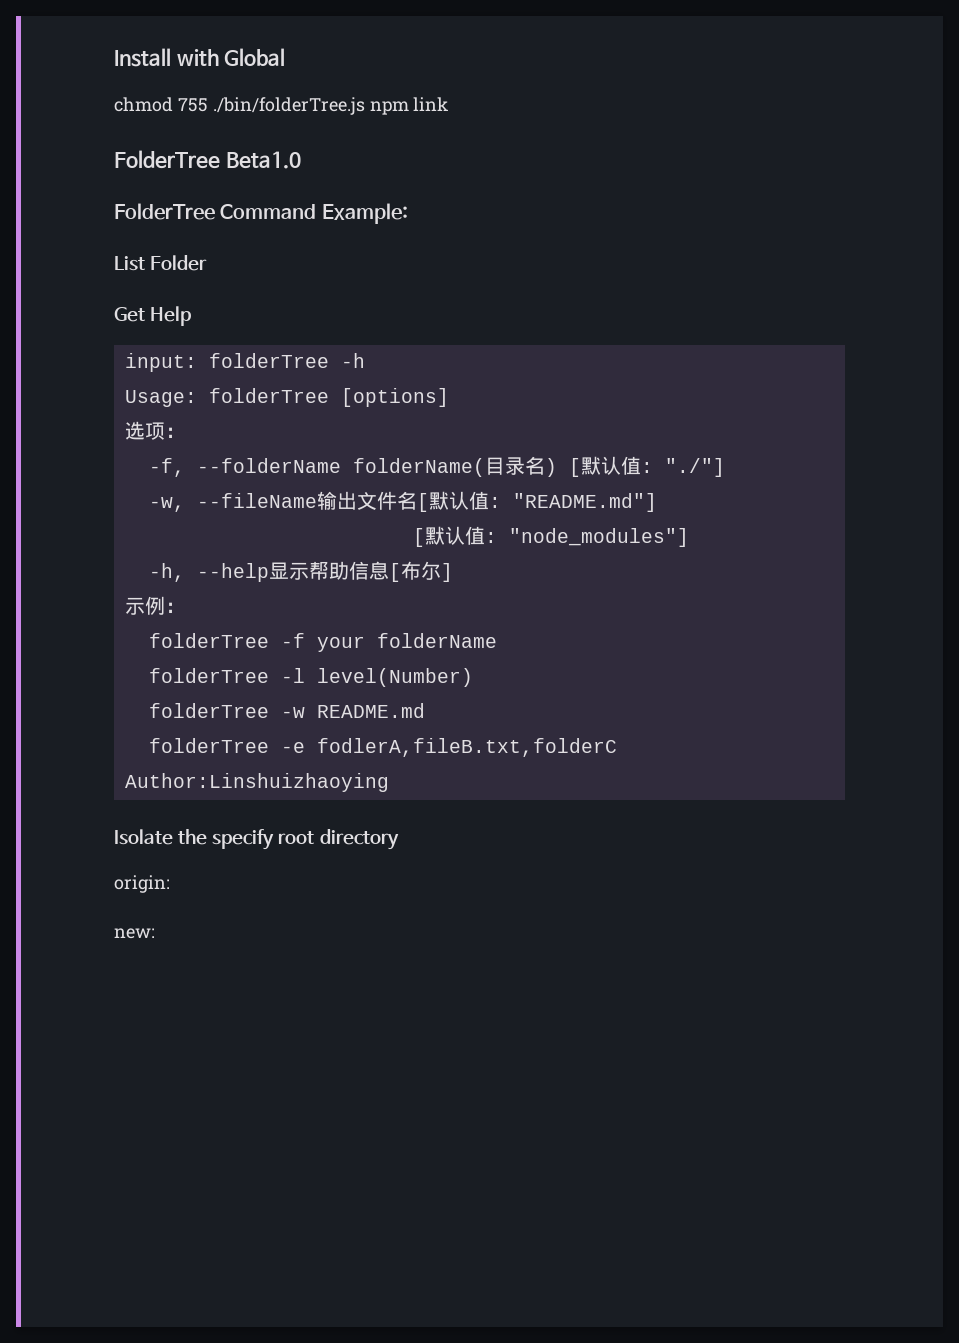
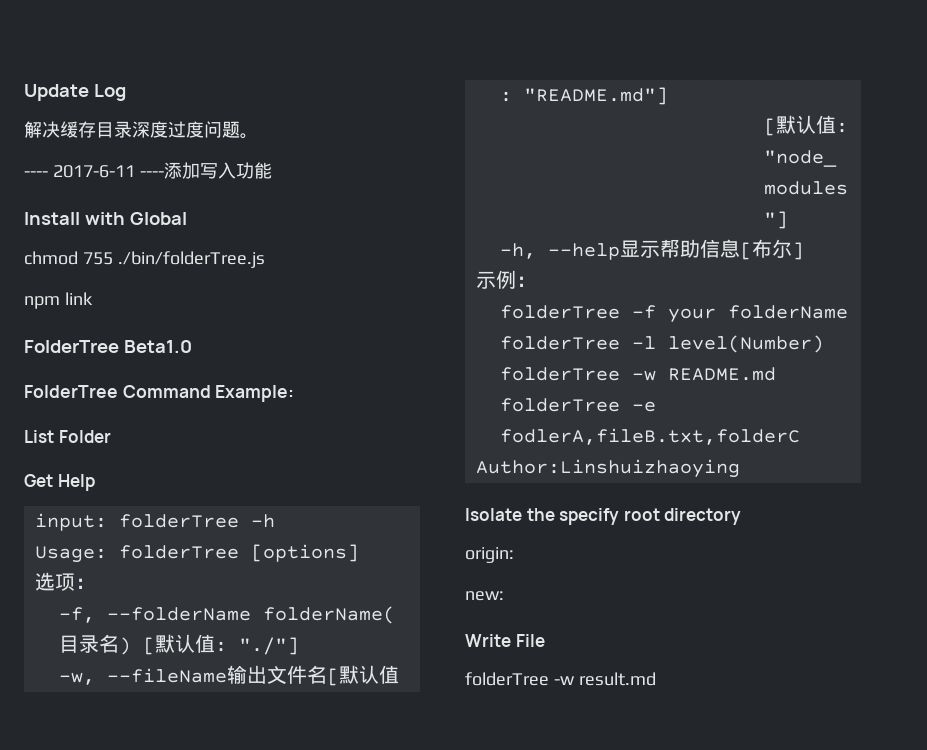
+ Update Log
+ 解决缓存目录深度过度问题。
+ ---- 2017-6-11 ----添加写入功能
- chmod 755 ./bin/folderTree.js npm link
+ chmod 755 ./bin/folderTree.js
+ npm link
+ Write File
+ folderTree -w result.md

